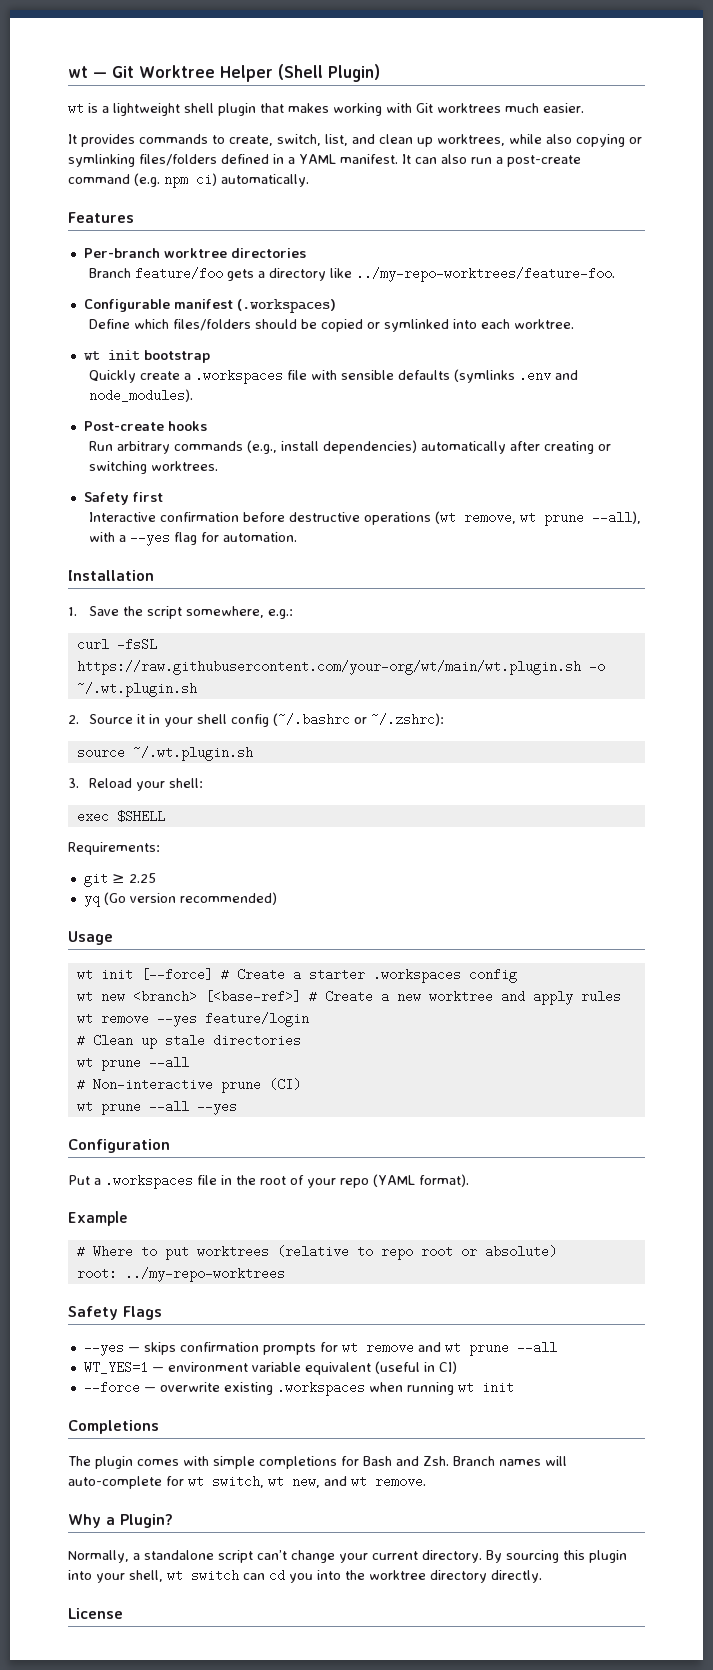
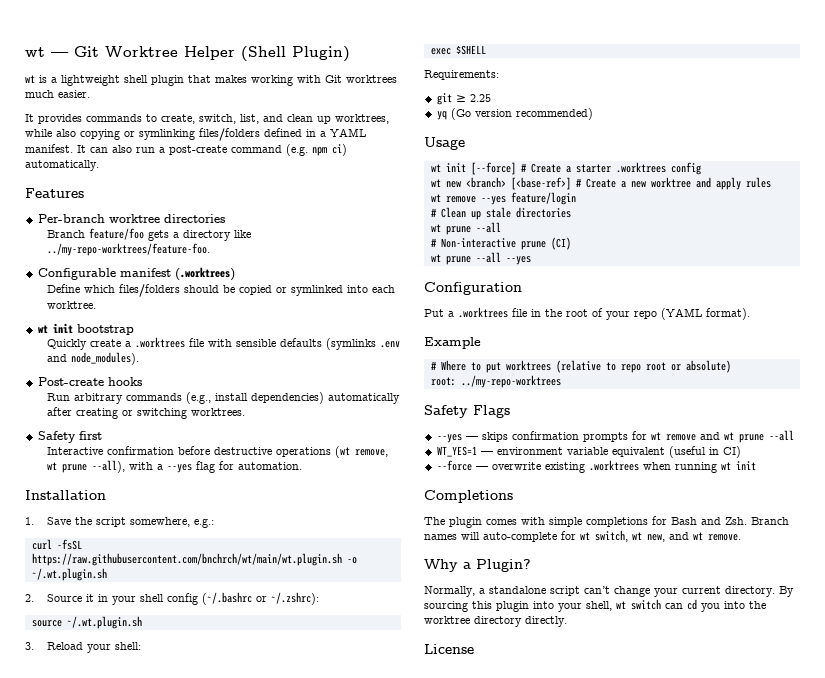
- Configurable manifest (.workspaces)
+ Configurable manifest (.worktrees)
- Quickly create a .workspaces file with sensible defaults (symlinks .env and node_modules).
+ Quickly create a .worktrees file with sensible defaults (symlinks .env and node_modules).
- curl -fsSL https://raw.githubusercontent.com/your-org/wt/main/wt.plugin.sh -o ~/.wt.plugin.sh
+ curl -fsSL https://raw.githubusercontent.com/bnchrch/wt/main/wt.plugin.sh -o ~/.wt.plugin.sh
- wt init [--force] # Create a starter .workspaces config
+ wt init [--force] # Create a starter .worktrees config
- Put a .workspaces file in the root of your repo (YAML format).
+ Put a .worktrees file in the root of your repo (YAML format).
- --force — overwrite existing .workspaces when running wt init
+ --force — overwrite existing .worktrees when running wt init

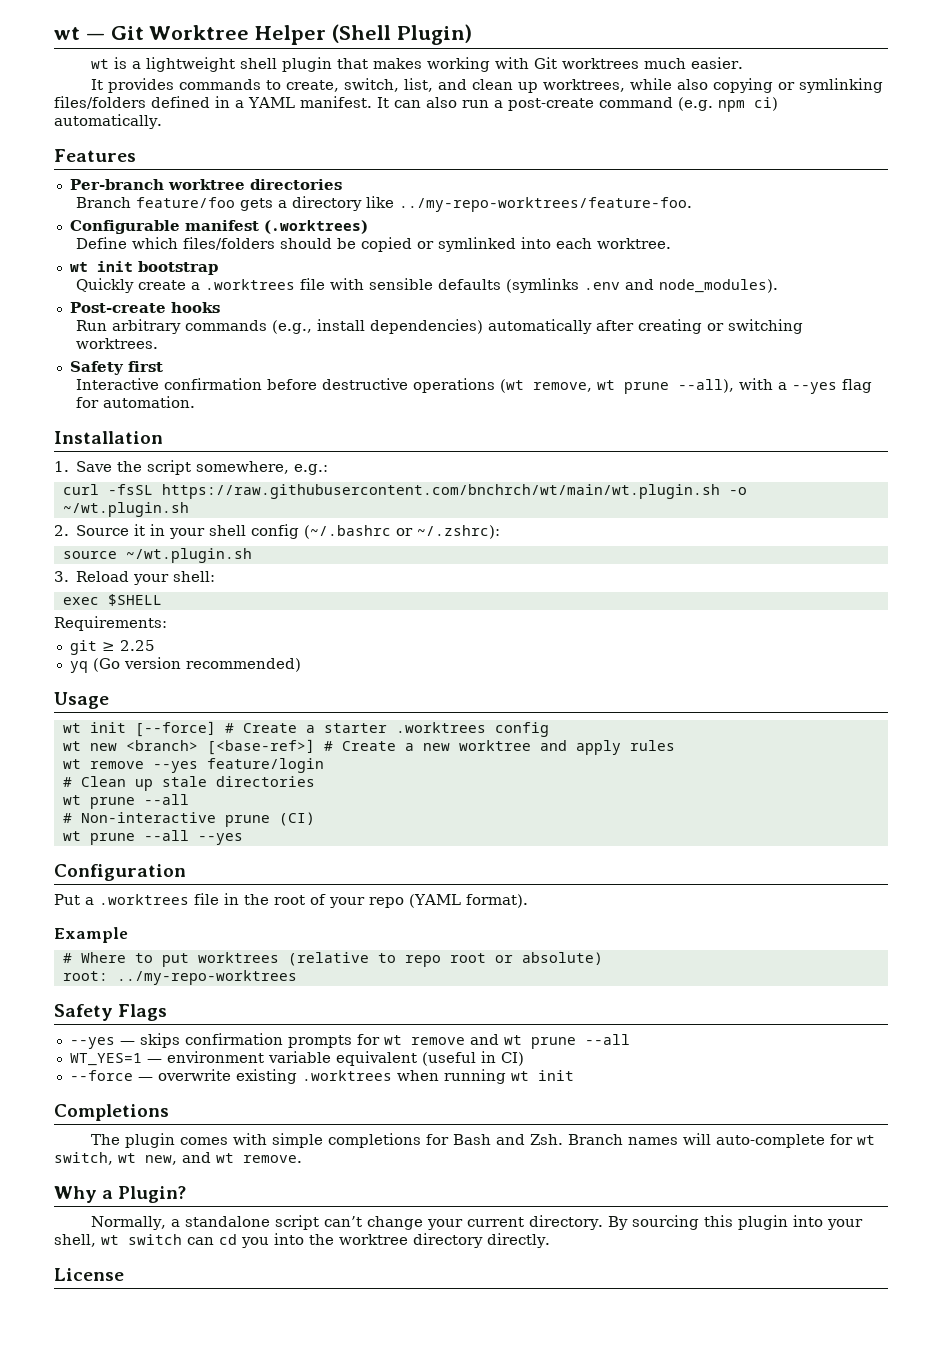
- curl -fsSL https://raw.githubusercontent.com/bnchrch/wt/main/wt.plugin.sh -o ~/.wt.plugin.sh
+ curl -fsSL https://raw.githubusercontent.com/bnchrch/wt/main/wt.plugin.sh -o ~/wt.plugin.sh
- source ~/.wt.plugin.sh
+ source ~/wt.plugin.sh

